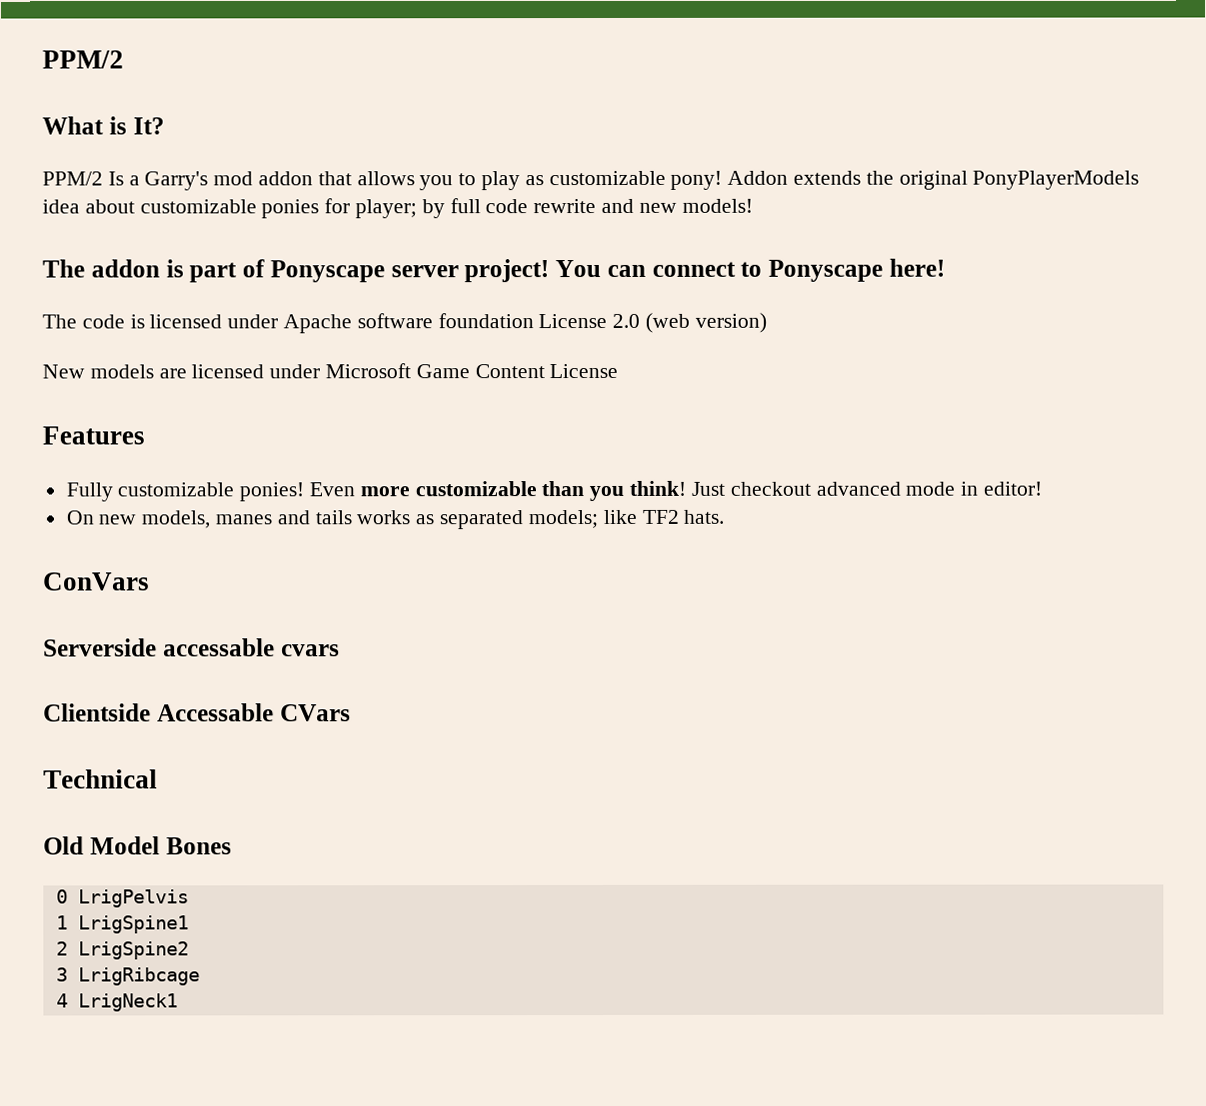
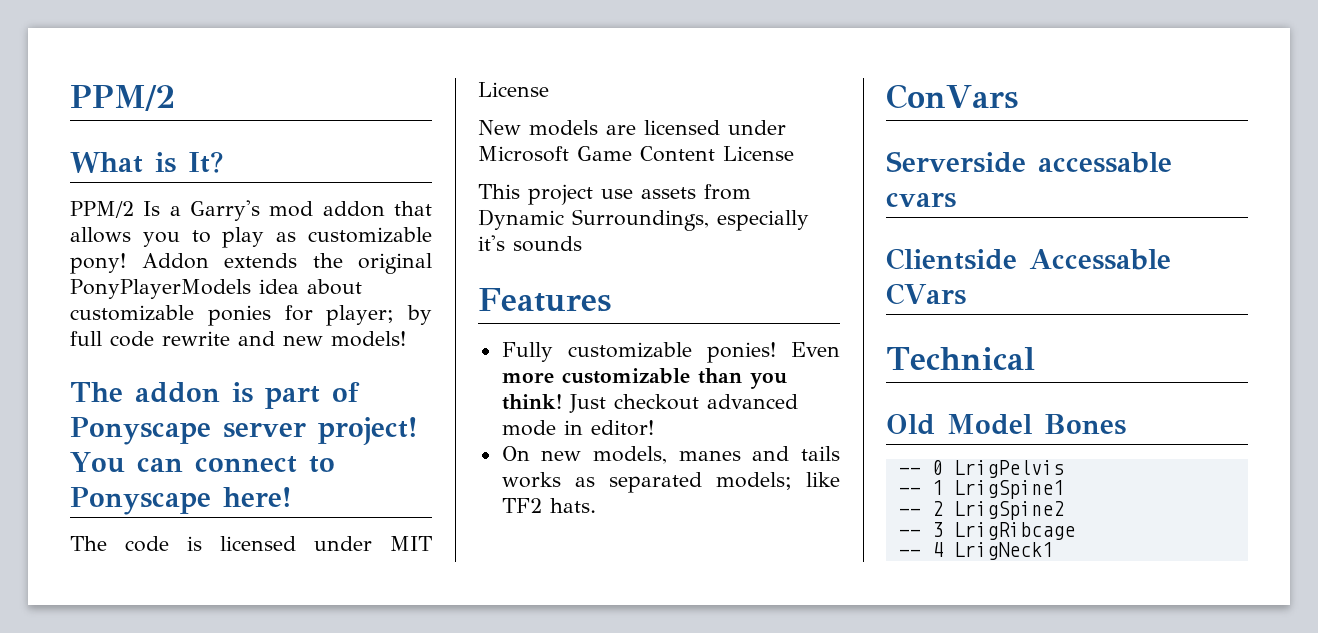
- The code is licensed under Apache software foundation License 2.0 (web version)
+ The code is licensed under MIT License
+ This project use assets from Dynamic Surroundings, especially it's sounds
- 0 LrigPelvis
+ -- 0 LrigPelvis
- 1 LrigSpine1
+ -- 1 LrigSpine1
- 2 LrigSpine2
+ -- 2 LrigSpine2
- 3 LrigRibcage
+ -- 3 LrigRibcage
- 4 LrigNeck1
+ -- 4 LrigNeck1

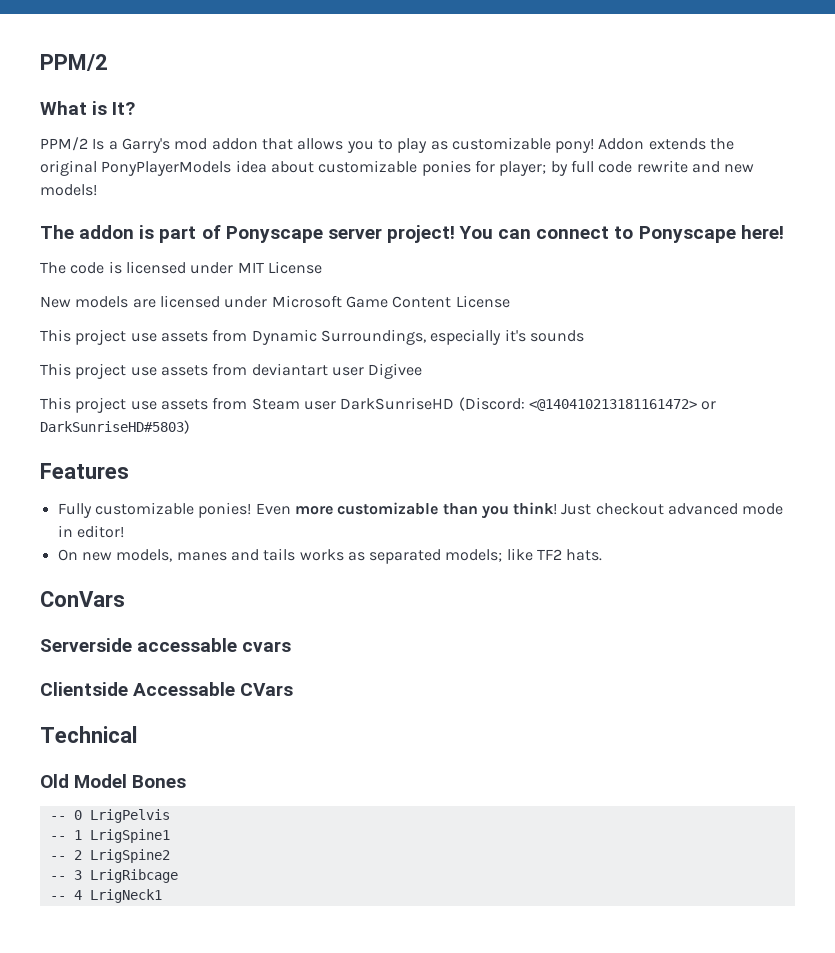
+ This project use assets from deviantart user Digivee
+ This project use assets from Steam user DarkSunriseHD (Discord: <@140410213181161472> or DarkSunriseHD#5803)

